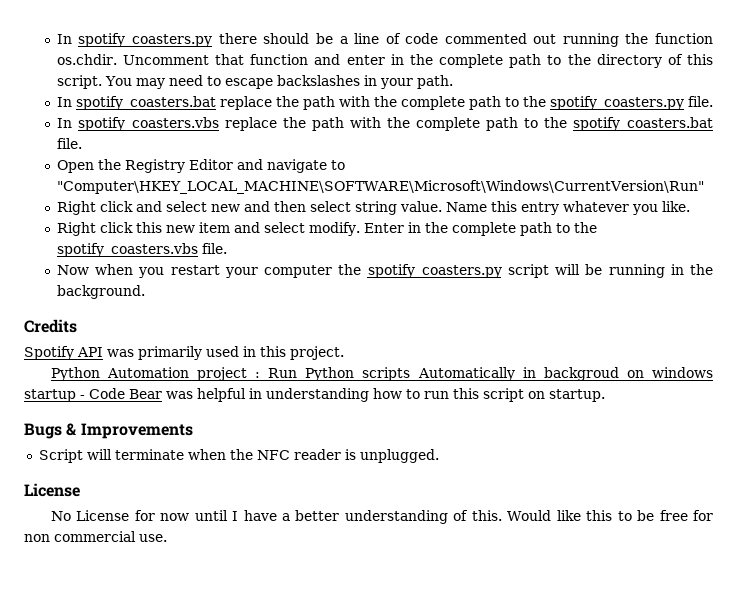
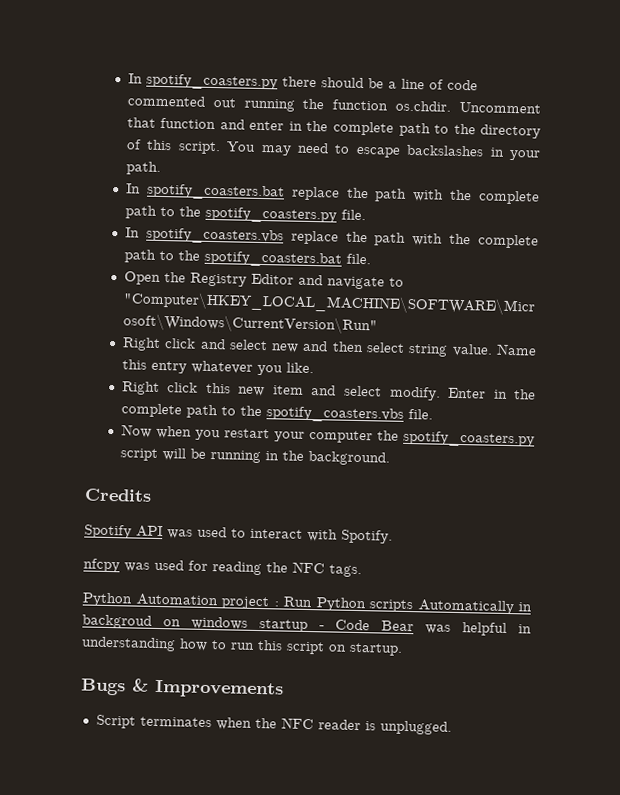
- Spotify API was primarily used in this project.
+ Spotify API was used to interact with Spotify.
+ nfcpy was used for reading the NFC tags.
- Script will terminate when the NFC reader is unplugged.
- License
- No License for now until I have a better understanding of this. Would like this to be free for non commercial use.
+ Script terminates when the NFC reader is unplugged.

